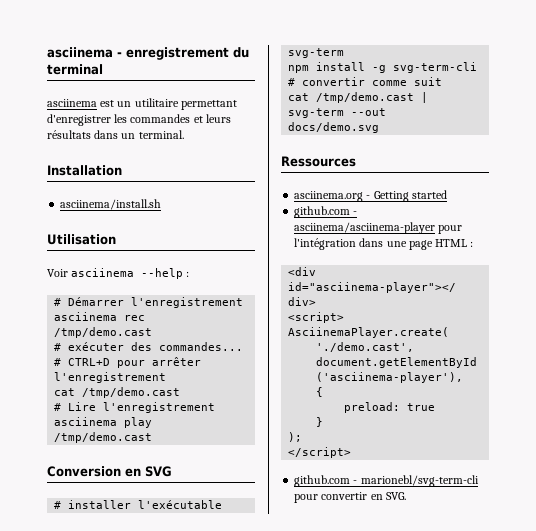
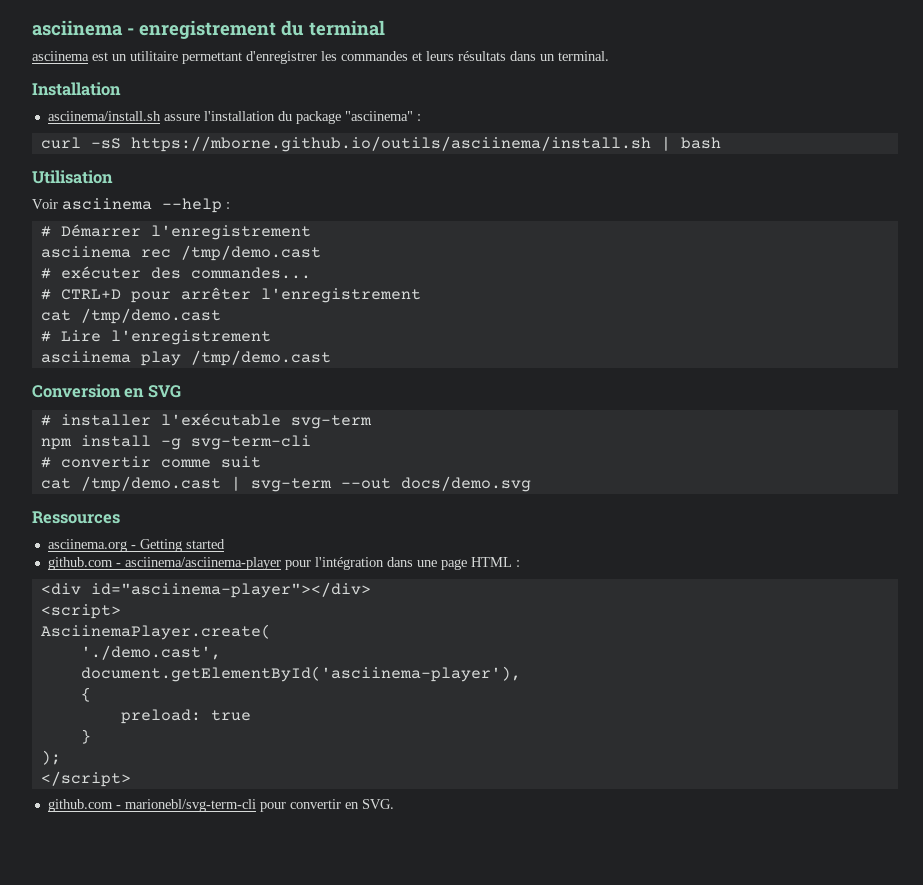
- asciinema/install.sh
+ asciinema/install.sh assure l'installation du package "asciinema" :
+ curl -sS https://mborne.github.io/outils/asciinema/install.sh | bash

